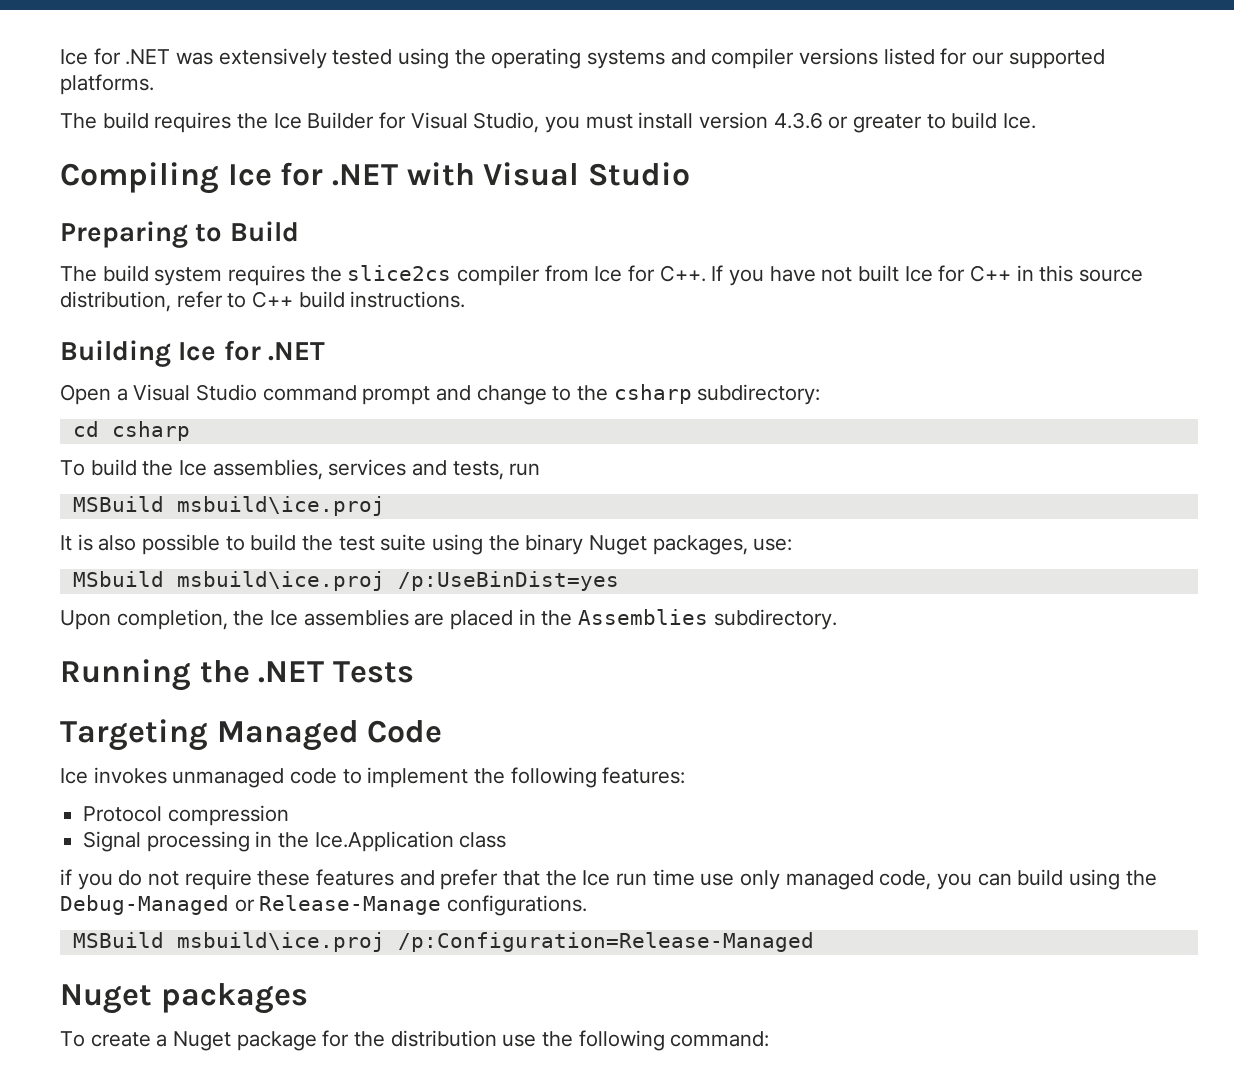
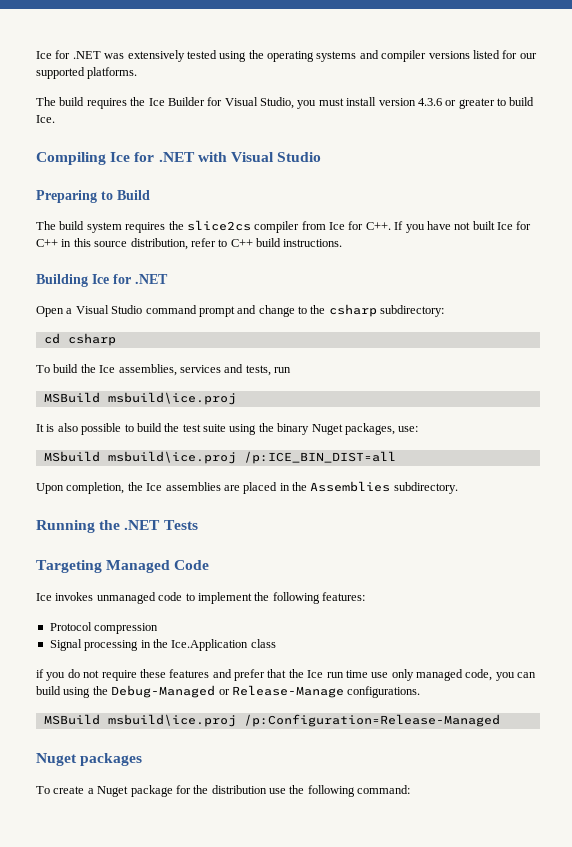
- MSbuild msbuild\ice.proj /p:UseBinDist=yes
+ MSbuild msbuild\ice.proj /p:ICE_BIN_DIST=all

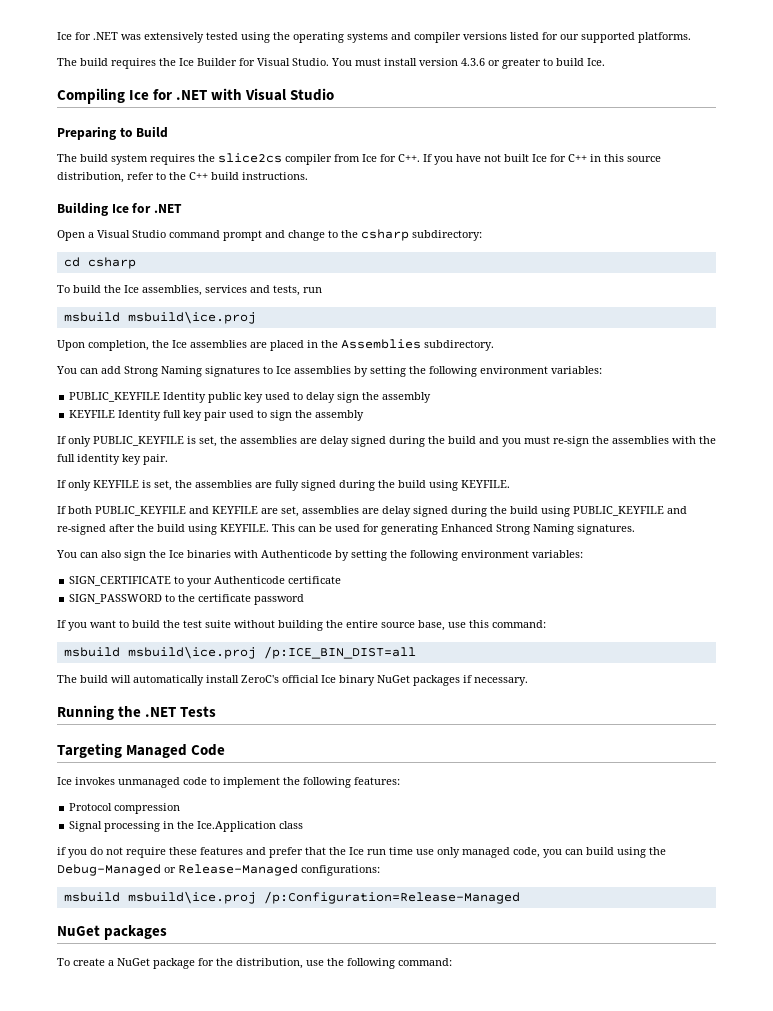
- The build requires the Ice Builder for Visual Studio, you must install version 4.3.6 or greater to build Ice.
+ The build requires the Ice Builder for Visual Studio. You must install version 4.3.6 or greater to build Ice.
- The build system requires the slice2cs compiler from Ice for C++. If you have not built Ice for C++ in this source distribution, refer to C++ build instructions.
+ The build system requires the slice2cs compiler from Ice for C++. If you have not built Ice for C++ in this source distribution, refer to the C++ build instructions.
  To build the Ice assemblies, services and tests, run
- MSBuild msbuild\ice.proj
- It is also possible to build the test suite using the binary Nuget packages, use:
- MSbuild msbuild\ice.proj /p:ICE_BIN_DIST=all
+ msbuild msbuild\ice.proj
+ You can add Strong Naming signatures to Ice assemblies by setting the following environment variables:
+ PUBLIC_KEYFILE Identity public key used to delay sign the assembly
+ KEYFILE Identity full key pair used to sign the assembly
+ If only PUBLIC_KEYFILE is set, the assemblies are delay signed during the build and you must re-sign the assemblies with the full identity key pair.
+ If only KEYFILE is set, the assemblies are fully signed during the build using KEYFILE.
+ If both PUBLIC_KEYFILE and KEYFILE are set, assemblies are delay signed during the build using PUBLIC_KEYFILE and re-signed after the build using KEYFILE. This can be used for generating Enhanced Strong Naming signatures.
+ You can also sign the Ice binaries with Authenticode by setting the following environment variables:
+ SIGN_CERTIFICATE to your Authenticode certificate
+ SIGN_PASSWORD to the certificate password
+ If you want to build the test suite without building the entire source base, use this command:
+ msbuild msbuild\ice.proj /p:ICE_BIN_DIST=all
+ The build will automatically install ZeroC's official Ice binary NuGet packages if necessary.
- if you do not require these features and prefer that the Ice run time use only managed code, you can build using the Debug-Managed or Release-Manage configurations.
- MSBuild msbuild\ice.proj /p:Configuration=Release-Managed
- Nuget packages
+ if you do not require these features and prefer that the Ice run time use only managed code, you can build using the Debug-Managed or Release-Managed configurations:
+ msbuild msbuild\ice.proj /p:Configuration=Release-Managed
+ NuGet packages
- To create a Nuget package for the distribution use the following command:
+ To create a NuGet package for the distribution, use the following command:

